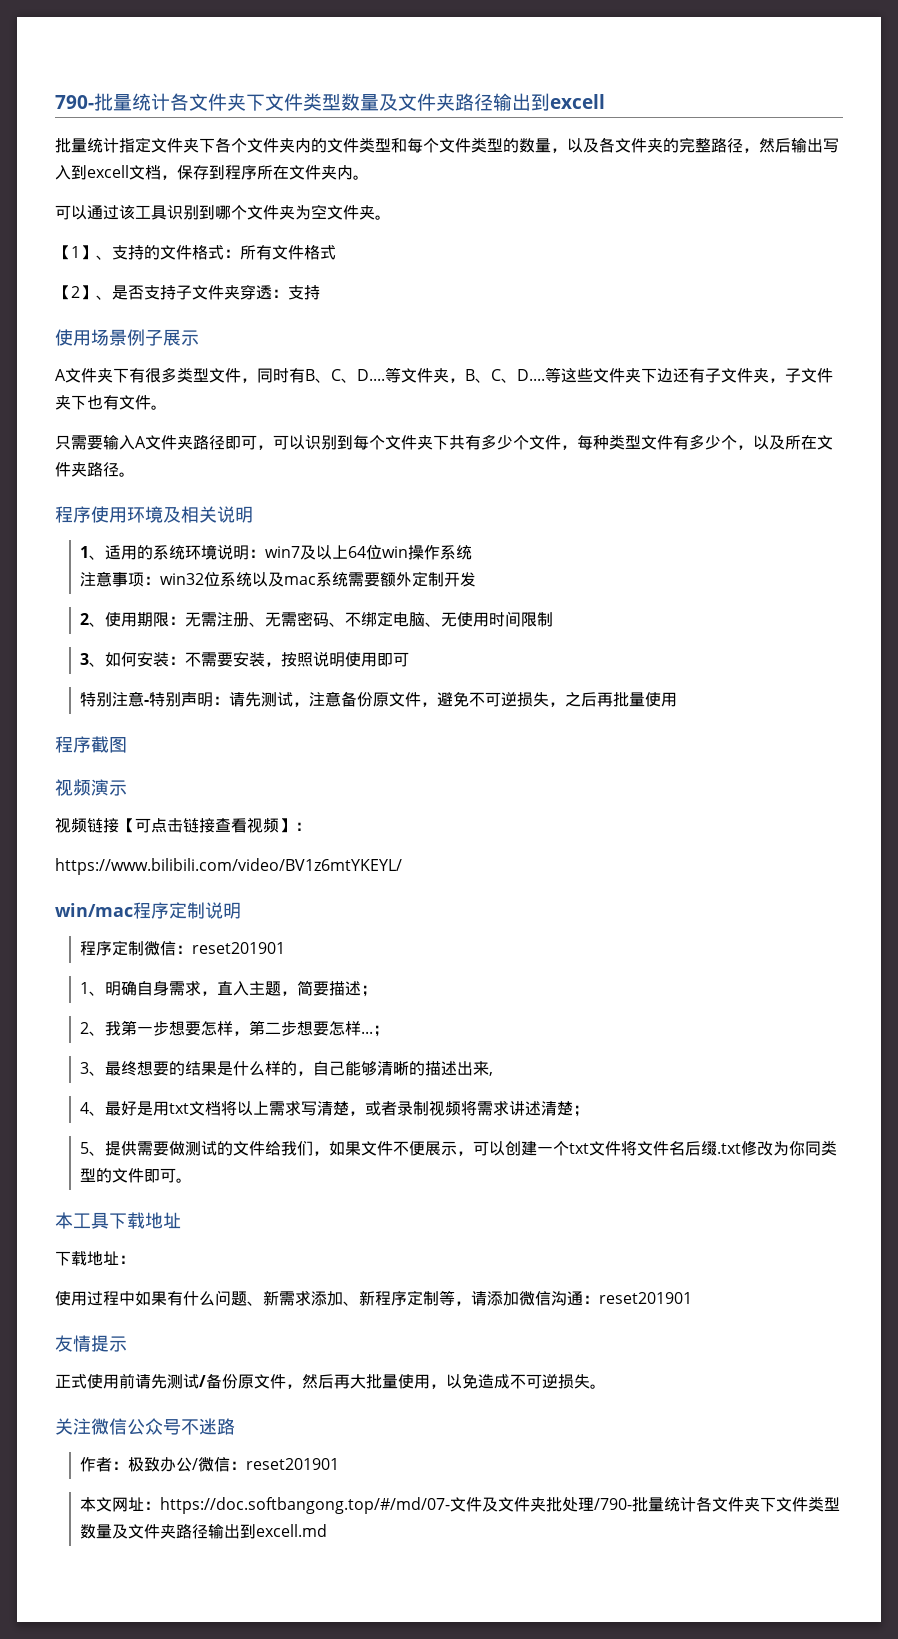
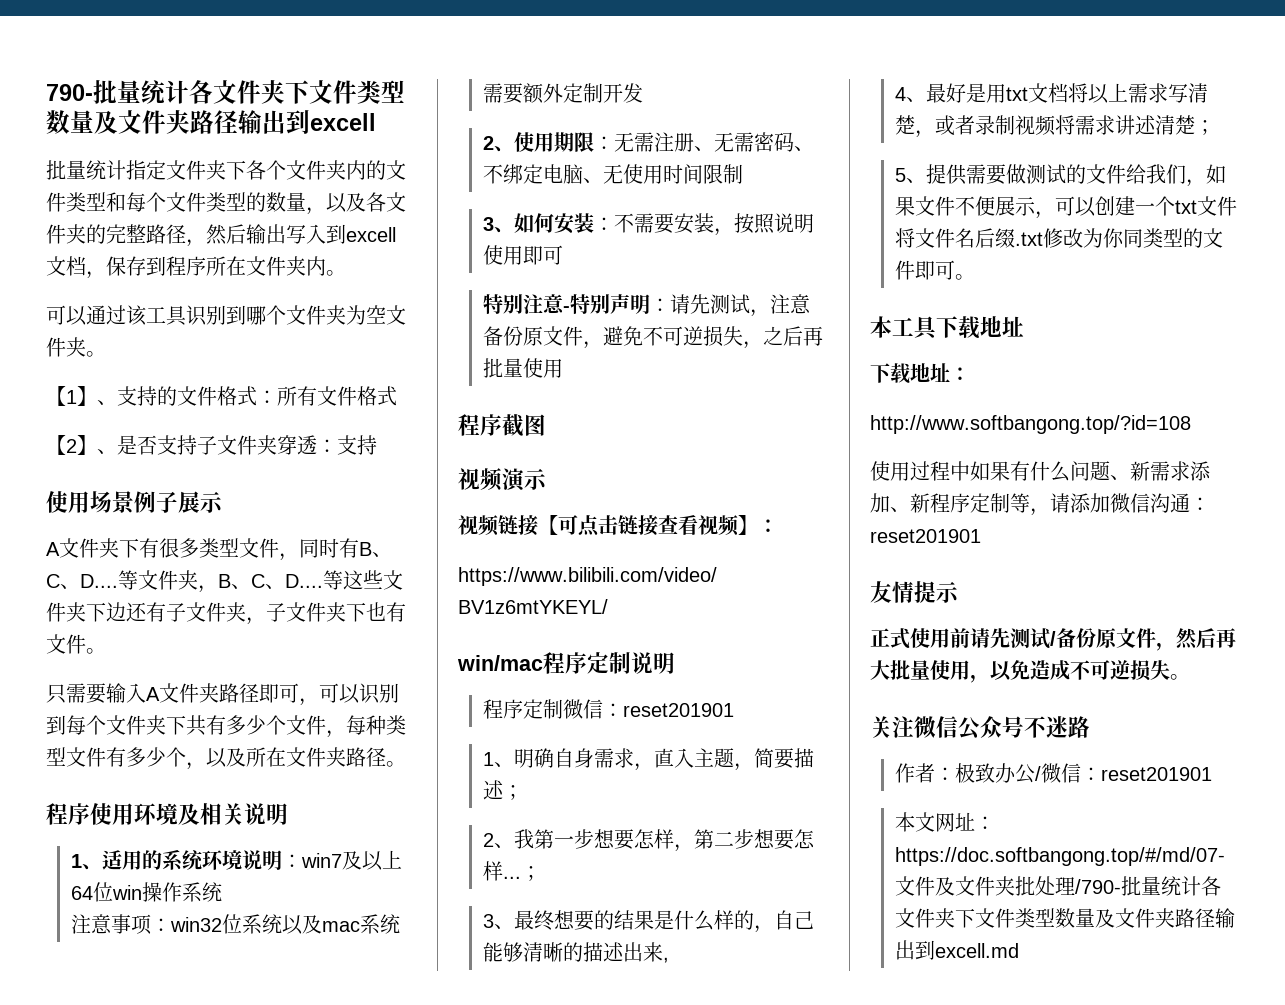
+ http://www.softbangong.top/?id=108

